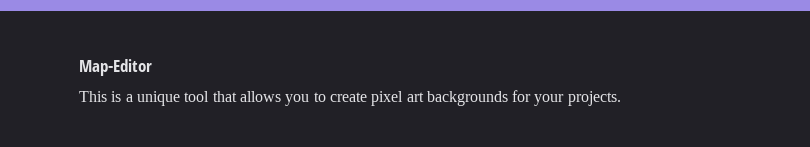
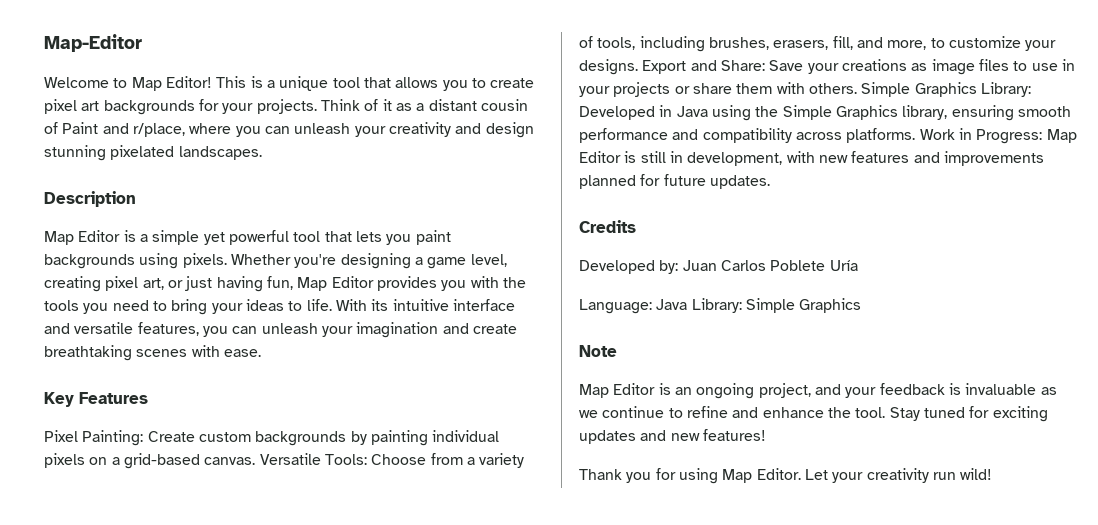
+ Welcome to Map Editor!
+ Think of it as a distant cousin of Paint and r/place, where you can unleash your creativity and design stunning pixelated landscapes.
+ Description
+ Map Editor is a simple yet powerful tool that lets you paint backgrounds using pixels. Whether you're designing a game level, creating pixel art, or just having fun, Map Editor provides you with the tools you need to bring your ideas to life. With its intuitive interface and versatile features, you can unleash your imagination and create breathtaking scenes with ease.
+ Key Features
+ Pixel Painting: Create custom backgrounds by painting individual pixels on a grid-based canvas. Versatile Tools: Choose from a variety of tools, including brushes, erasers, fill, and more, to customize your designs. Export and Share: Save your creations as image files to use in your projects or share them with others. Simple Graphics Library: Developed in Java using the Simple Graphics library, ensuring smooth performance and compatibility across platforms. Work in Progress: Map Editor is still in development, with new features and improvements planned for future updates.
+ Credits
+ Developed by: Juan Carlos Poblete Uría
+ Language: Java Library: Simple Graphics
+ Note
+ Map Editor is an ongoing project, and your feedback is invaluable as we continue to refine and enhance the tool. Stay tuned for exciting updates and new features!
+ Thank you for using Map Editor. Let your creativity run wild!

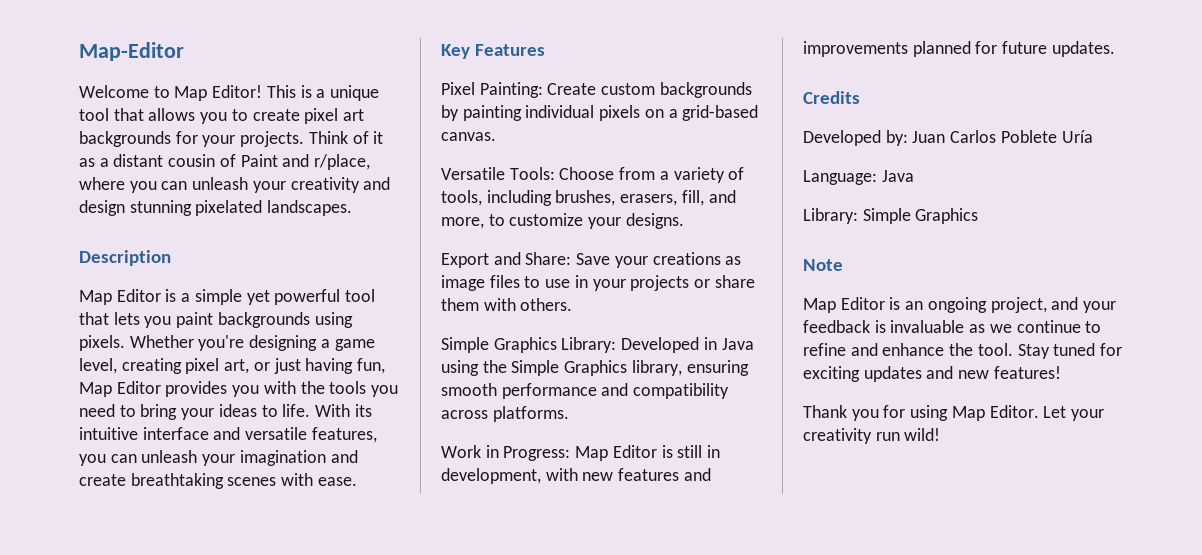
- Create custom backgrounds by painting individual pixels on a grid-based canvas. Versatile Tools:
+ Create custom backgrounds by painting individual pixels on a grid-based canvas.
+ Versatile Tools:
- Choose from a variety of tools, including brushes, erasers, fill, and more, to customize your designs. Export and Share:
+ Choose from a variety of tools, including brushes, erasers, fill, and more, to customize your designs.
+ Export and Share:
- Save your creations as image files to use in your projects or share them with others. Simple Graphics Library:
+ Save your creations as image files to use in your projects or share them with others.
+ Simple Graphics Library:
- Developed in Java using the Simple Graphics library, ensuring smooth performance and compatibility across platforms. Work in Progress:
+ Developed in Java using the Simple Graphics library, ensuring smooth performance and compatibility across platforms.
+ Work in Progress:
- Language: Java Library: Simple Graphics
+ Language: Java
+ Library: Simple Graphics

